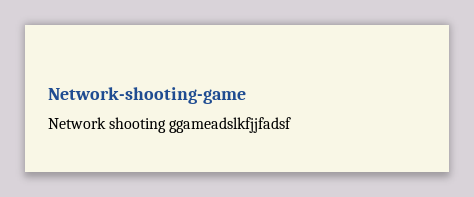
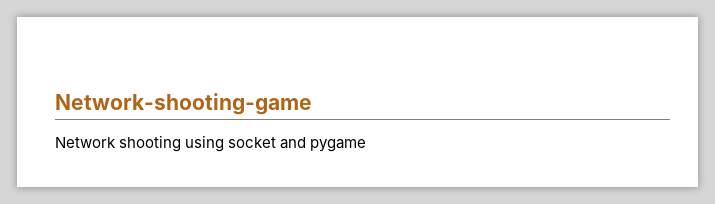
- Network shooting ggameadslkfjjfadsf
+ Network shooting using socket and pygame

